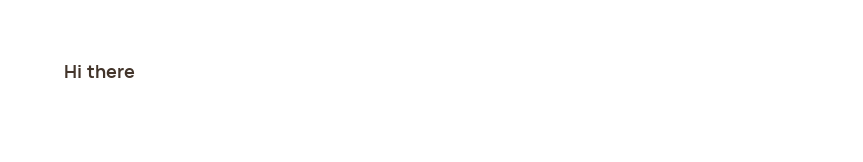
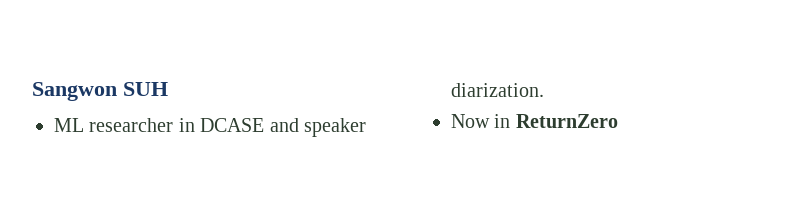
- Hi there
+ Sangwon SUH
+ ML researcher in DCASE and speaker diarization.
+ Now in ReturnZero

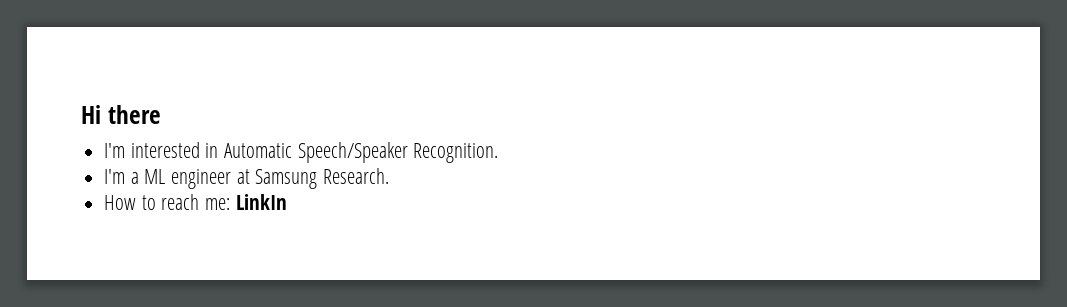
- Sangwon SUH
- ML researcher in DCASE and speaker diarization.
- Now in ReturnZero
+ Hi there
+ I'm interested in Automatic Speech/Speaker Recognition.
+ I'm a ML engineer at Samsung Research.
+ How to reach me: LinkIn

